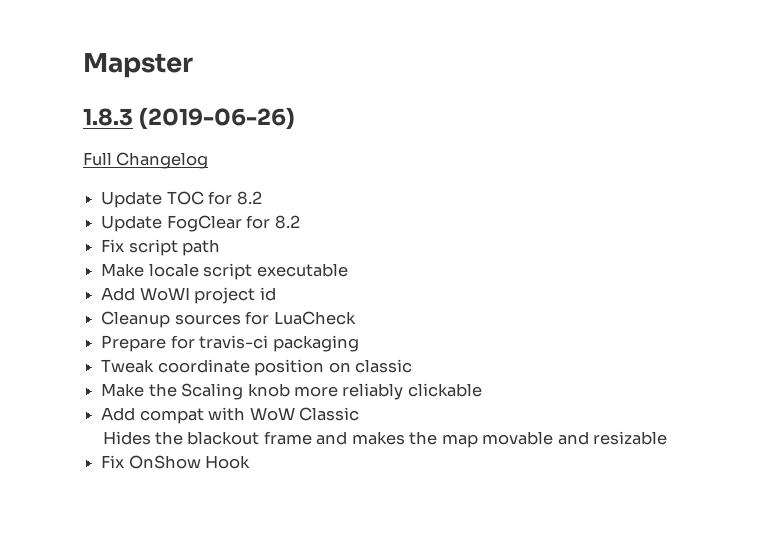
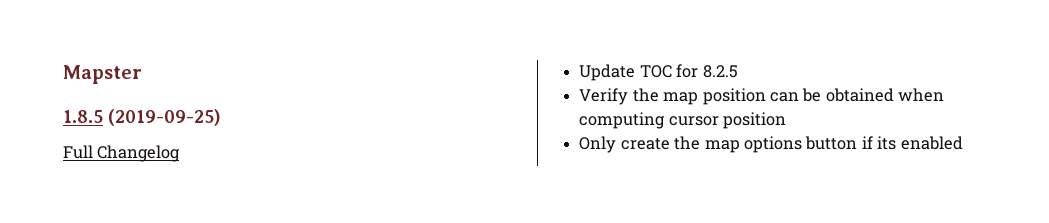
- 1.8.3 (2019-06-26)
+ 1.8.5 (2019-09-25)
- Update TOC for 8.2
- Update FogClear for 8.2
- Fix script path
- Make locale script executable
- Add WoWI project id
- Cleanup sources for LuaCheck
- Prepare for travis-ci packaging
- Tweak coordinate position on classic
- Make the Scaling knob more reliably clickable
- Add compat with WoW Classic
- Hides the blackout frame and makes the map movable and resizable
- Fix OnShow Hook
+ Update TOC for 8.2.5
+ Verify the map position can be obtained when computing cursor position
+ Only create the map options button if its enabled

